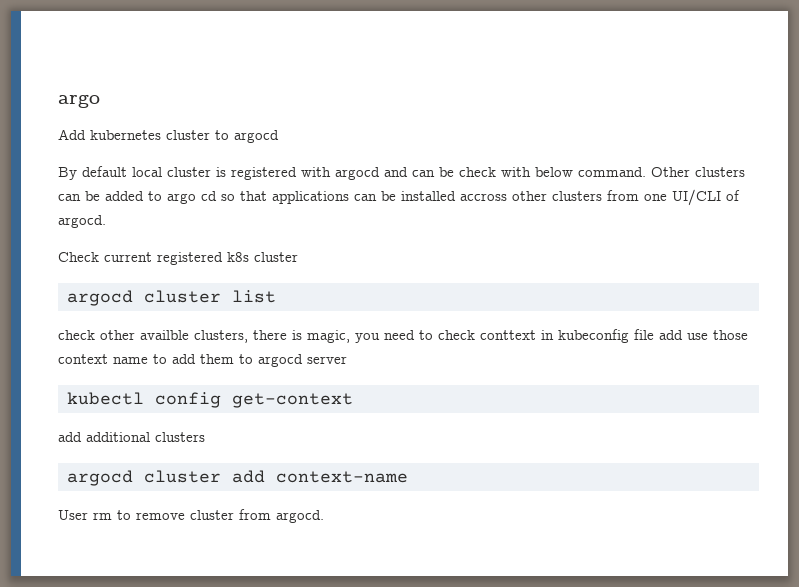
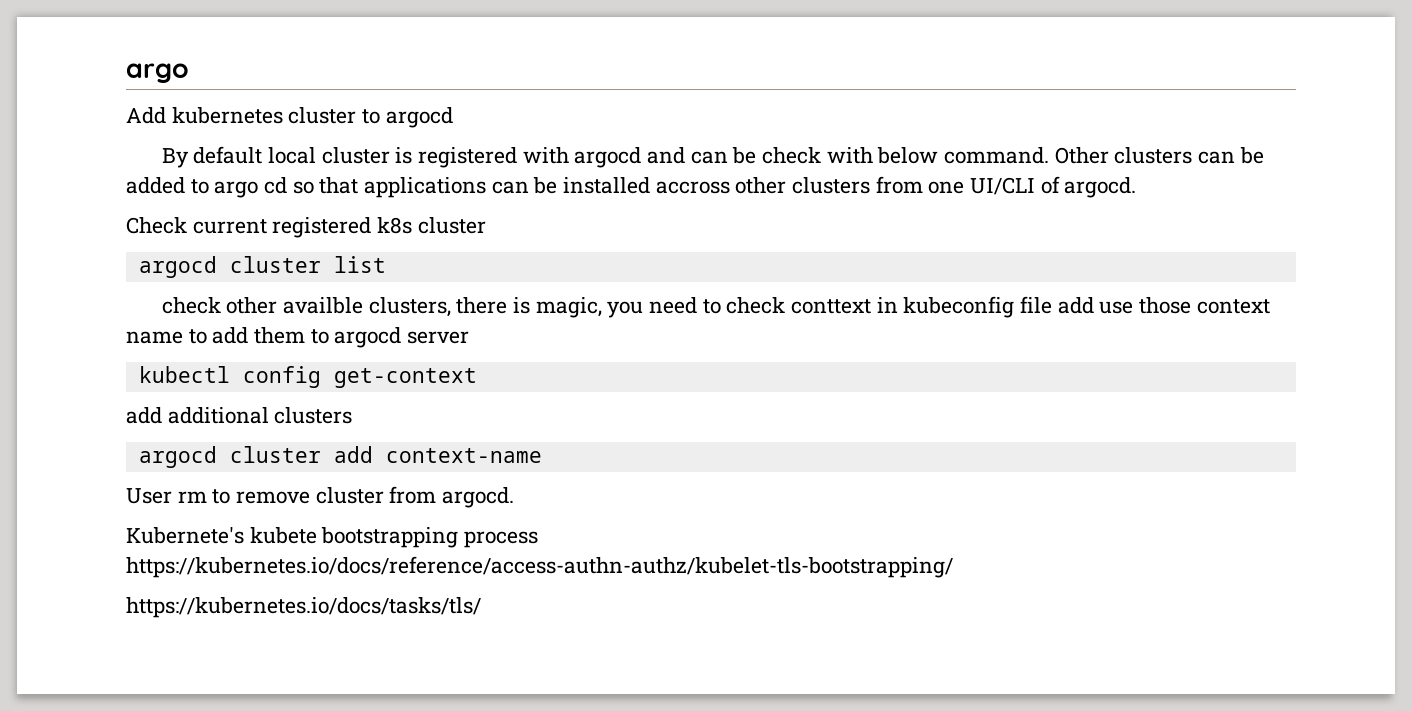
+ Kubernete's kubete bootstrapping process https://kubernetes.io/docs/reference/access-authn-authz/kubelet-tls-bootstrapping/
+ https://kubernetes.io/docs/tasks/tls/

